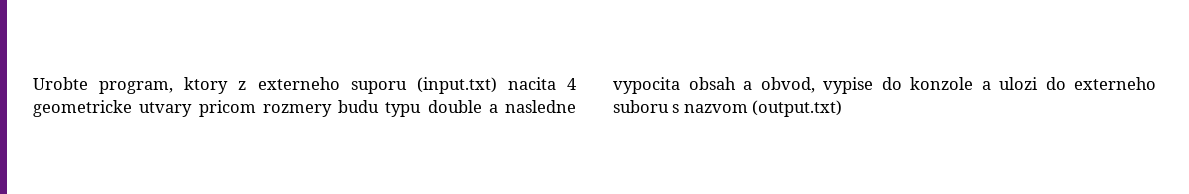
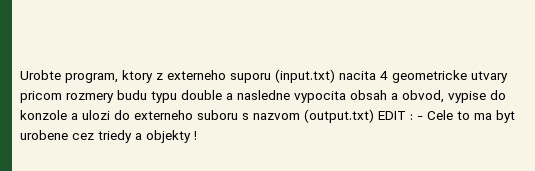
- Urobte program, ktory z externeho suporu (input.txt) nacita 4 geometricke utvary pricom rozmery budu typu double a nasledne vypocita obsah a obvod, vypise do konzole a ulozi do externeho suboru s nazvom (output.txt)
+ Urobte program, ktory z externeho suporu (input.txt) nacita 4 geometricke utvary pricom rozmery budu typu double a nasledne vypocita obsah a obvod, vypise do konzole a ulozi do externeho suboru s nazvom (output.txt) EDIT : - Cele to ma byt urobene cez triedy a objekty !

